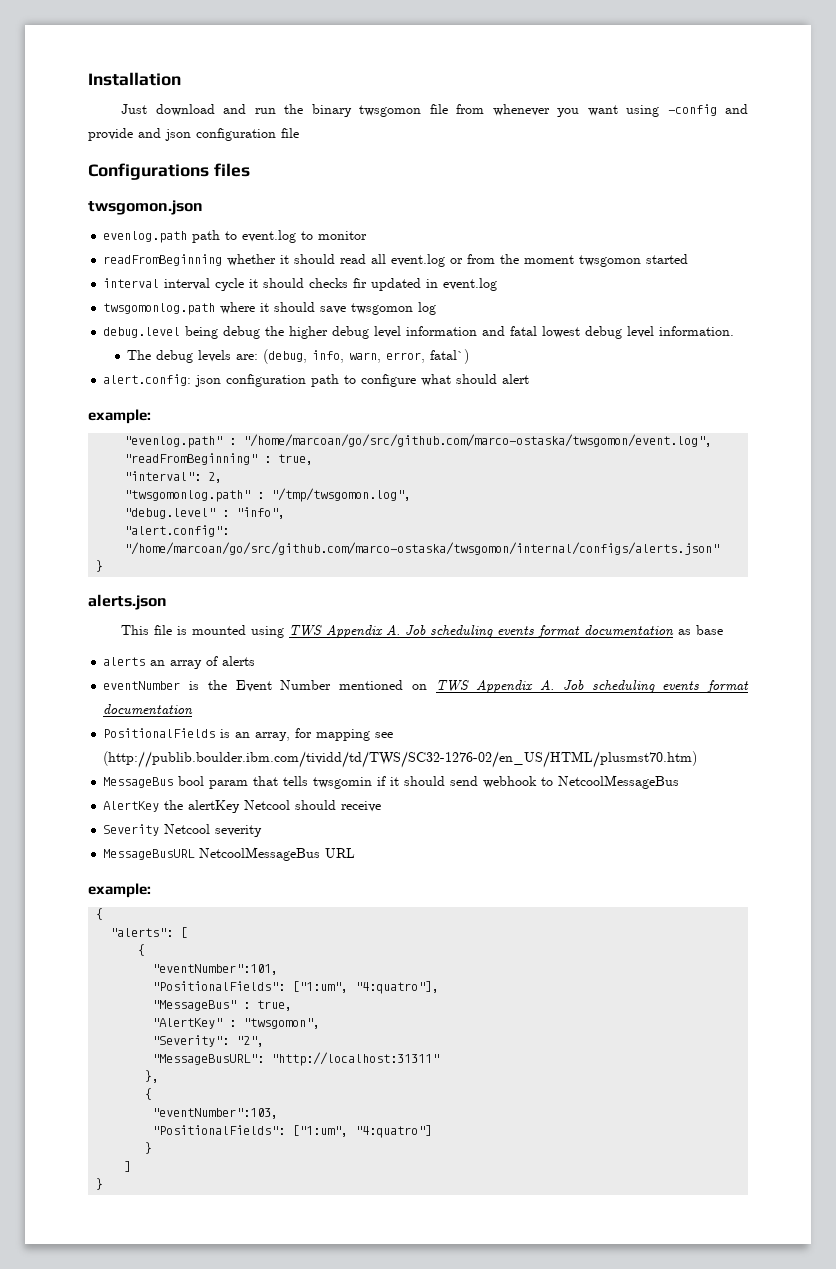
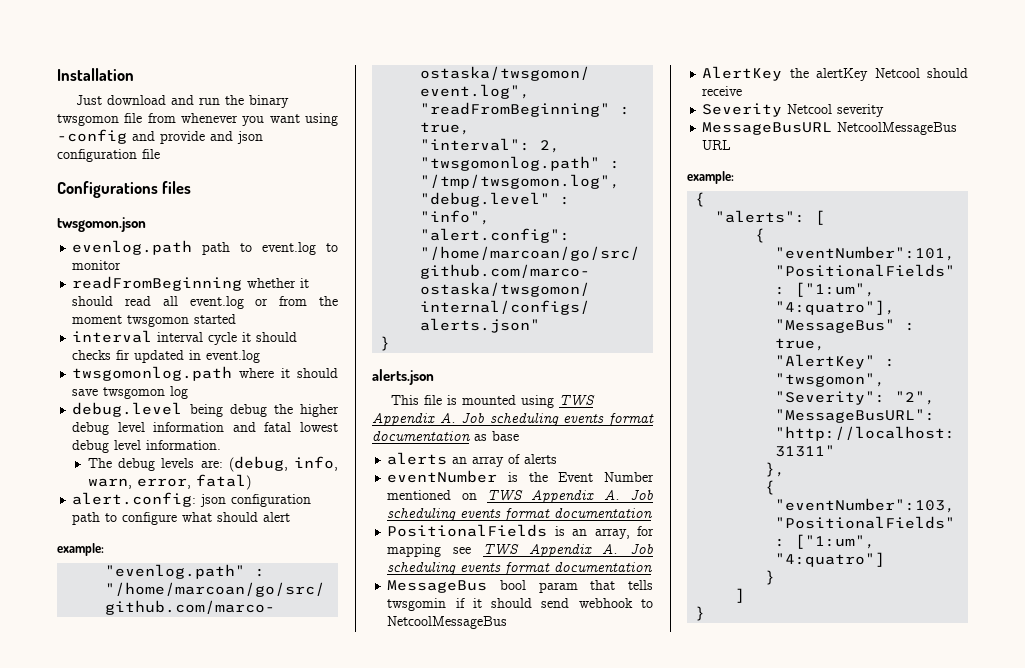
- The debug levels are: (debug, info, warn, error, fatal`)
+ The debug levels are: (debug, info, warn, error, fatal)
- PositionalFields is an array, for mapping see (http://publib.boulder.ibm.com/tividd/td/TWS/SC32-1276-02/en_US/HTML/plusmst70.htm)
+ PositionalFields is an array, for mapping see TWS Appendix A. Job scheduling events format documentation

